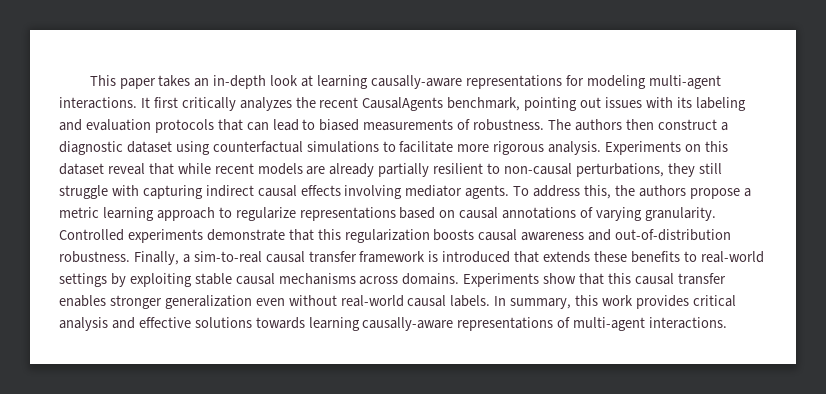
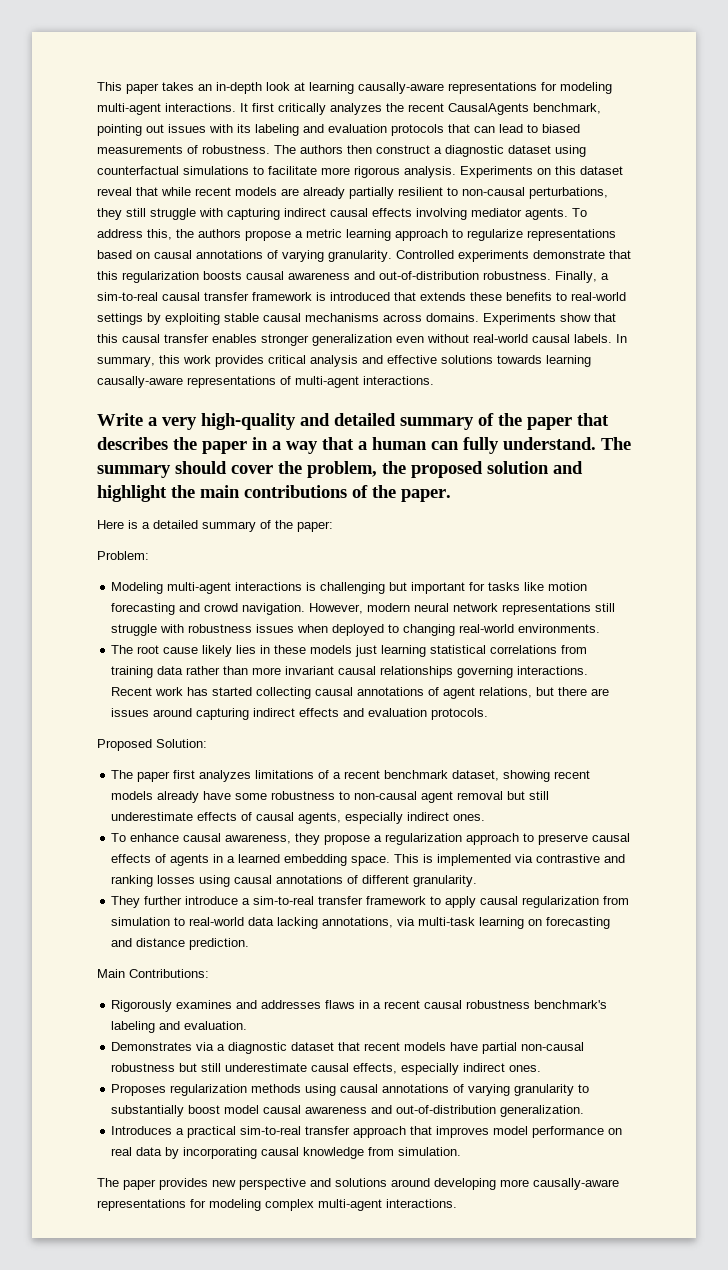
+ Write a very high-quality and detailed summary of the paper that describes the paper in a way that a human can fully understand. The summary should cover the problem, the proposed solution and highlight the main contributions of the paper.
+ Here is a detailed summary of the paper:
+ Problem:
+ Modeling multi-agent interactions is challenging but important for tasks like motion forecasting and crowd navigation. However, modern neural network representations still struggle with robustness issues when deployed to changing real-world environments.
+ The root cause likely lies in these models just learning statistical correlations from training data rather than more invariant causal relationships governing interactions. Recent work has started collecting causal annotations of agent relations, but there are issues around capturing indirect effects and evaluation protocols.
+ Proposed Solution:
+ The paper first analyzes limitations of a recent benchmark dataset, showing recent models already have some robustness to non-causal agent removal but still underestimate effects of causal agents, especially indirect ones.
+ To enhance causal awareness, they propose a regularization approach to preserve causal effects of agents in a learned embedding space. This is implemented via contrastive and ranking losses using causal annotations of different granularity.
+ They further introduce a sim-to-real transfer framework to apply causal regularization from simulation to real-world data lacking annotations, via multi-task learning on forecasting and distance prediction.
+ Main Contributions:
+ Rigorously examines and addresses flaws in a recent causal robustness benchmark's labeling and evaluation.
+ Demonstrates via a diagnostic dataset that recent models have partial non-causal robustness but still underestimate causal effects, especially indirect ones.
+ Proposes regularization methods using causal annotations of varying granularity to substantially boost model causal awareness and out-of-distribution generalization.
+ Introduces a practical sim-to-real transfer approach that improves model performance on real data by incorporating causal knowledge from simulation.
+ The paper provides new perspective and solutions around developing more causally-aware representations for modeling complex multi-agent interactions.

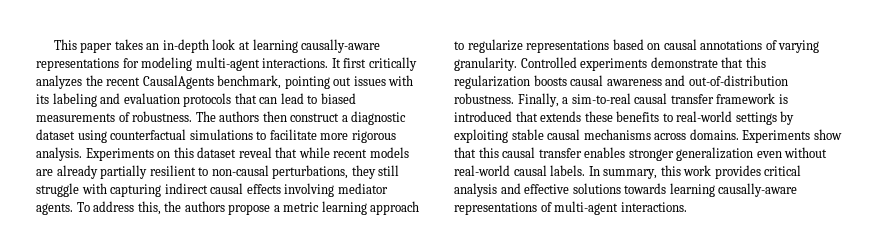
- Write a very high-quality and detailed summary of the paper that describes the paper in a way that a human can fully understand. The summary should cover the problem, the proposed solution and highlight the main contributions of the paper.
- Here is a detailed summary of the paper:
- Problem:
- Modeling multi-agent interactions is challenging but important for tasks like motion forecasting and crowd navigation. However, modern neural network representations still struggle with robustness issues when deployed to changing real-world environments.
- The root cause likely lies in these models just learning statistical correlations from training data rather than more invariant causal relationships governing interactions. Recent work has started collecting causal annotations of agent relations, but there are issues around capturing indirect effects and evaluation protocols.
- Proposed Solution:
- The paper first analyzes limitations of a recent benchmark dataset, showing recent models already have some robustness to non-causal agent removal but still underestimate effects of causal agents, especially indirect ones.
- To enhance causal awareness, they propose a regularization approach to preserve causal effects of agents in a learned embedding space. This is implemented via contrastive and ranking losses using causal annotations of different granularity.
- They further introduce a sim-to-real transfer framework to apply causal regularization from simulation to real-world data lacking annotations, via multi-task learning on forecasting and distance prediction.
- Main Contributions:
- Rigorously examines and addresses flaws in a recent causal robustness benchmark's labeling and evaluation.
- Demonstrates via a diagnostic dataset that recent models have partial non-causal robustness but still underestimate causal effects, especially indirect ones.
- Proposes regularization methods using causal annotations of varying granularity to substantially boost model causal awareness and out-of-distribution generalization.
- Introduces a practical sim-to-real transfer approach that improves model performance on real data by incorporating causal knowledge from simulation.
- The paper provides new perspective and solutions around developing more causally-aware representations for modeling complex multi-agent interactions.

